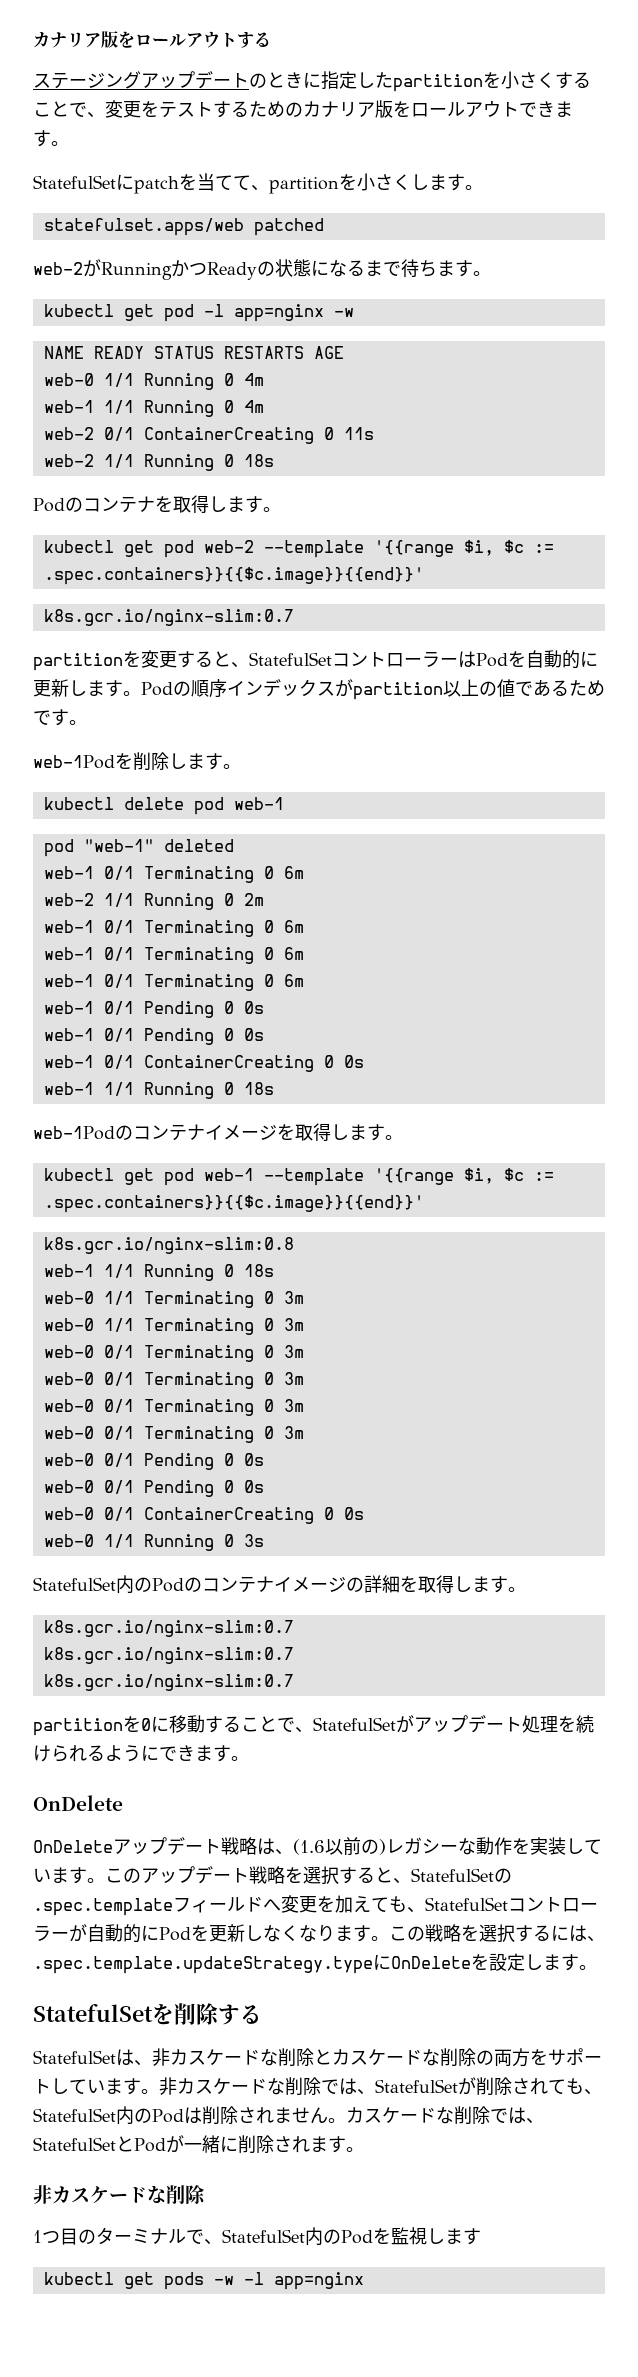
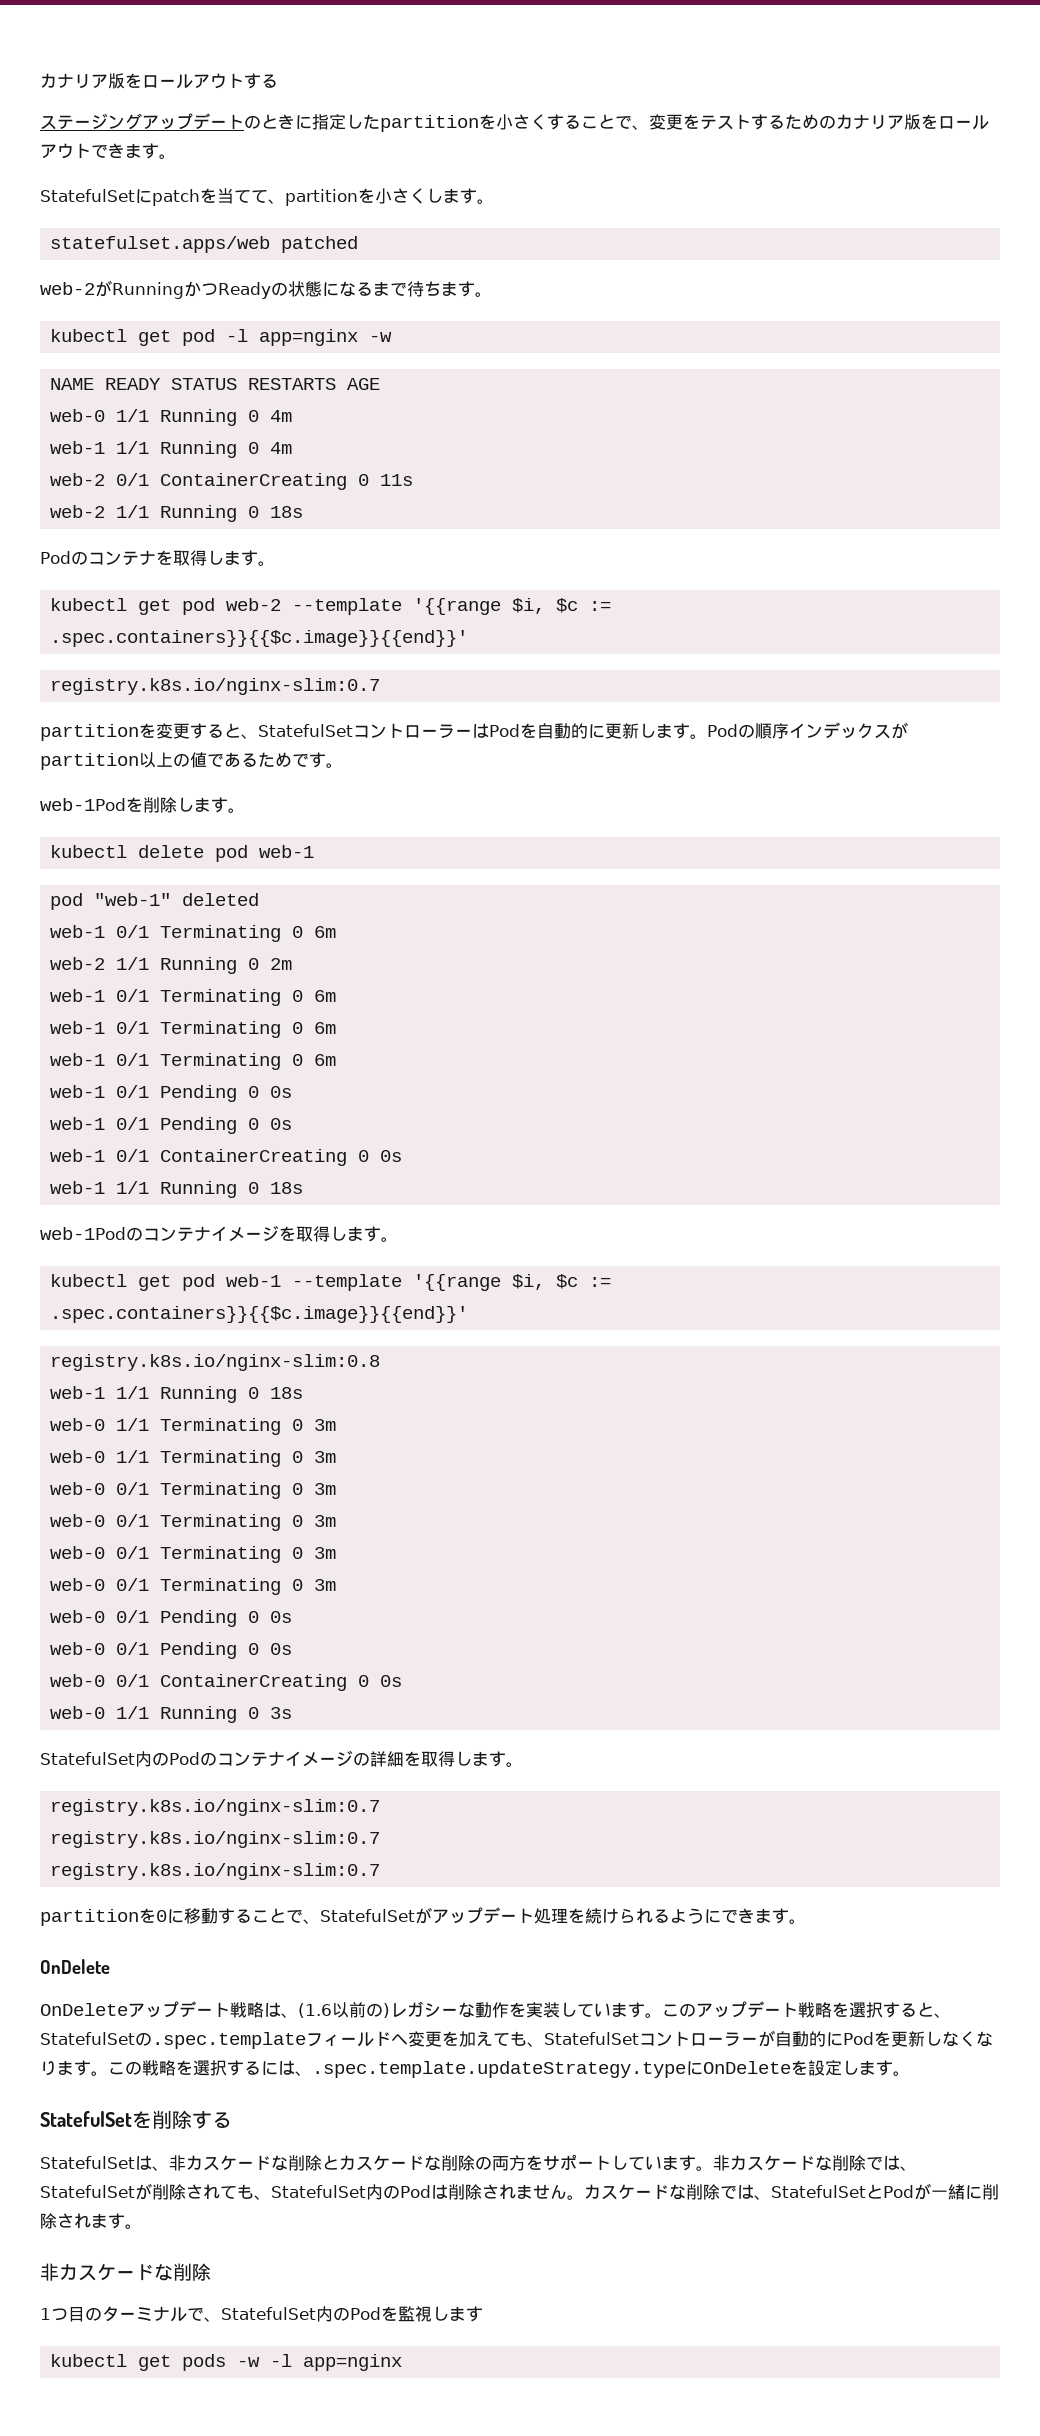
  kubectl get pod web-2 --template '{{range $i, $c := .spec.containers}}{{$c.image}}{{end}}'
- k8s.gcr.io/nginx-slim:0.7
+ registry.k8s.io/nginx-slim:0.7
- k8s.gcr.io/nginx-slim:0.8
+ registry.k8s.io/nginx-slim:0.8
  StatefulSet内のPodのコンテナイメージの詳細を取得します。
- k8s.gcr.io/nginx-slim:0.7
- k8s.gcr.io/nginx-slim:0.7
- k8s.gcr.io/nginx-slim:0.7
+ registry.k8s.io/nginx-slim:0.7
+ registry.k8s.io/nginx-slim:0.7
+ registry.k8s.io/nginx-slim:0.7

